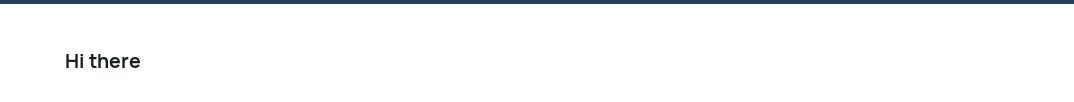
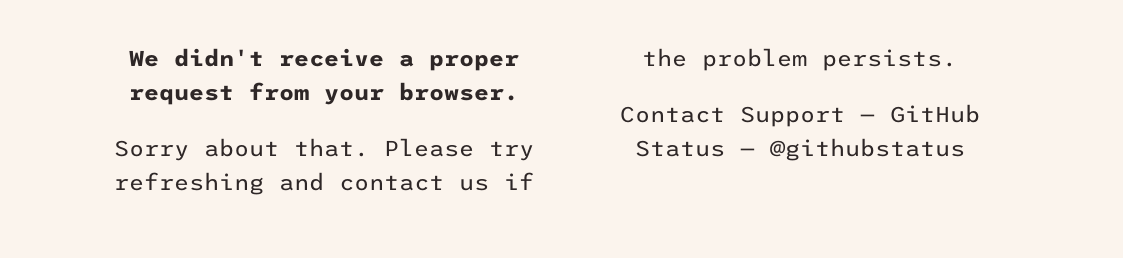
- Hi there
+ We didn't receive a proper request from your browser.
+ Sorry about that. Please try refreshing and contact us if the problem persists.
+ Contact Support — GitHub Status — @githubstatus

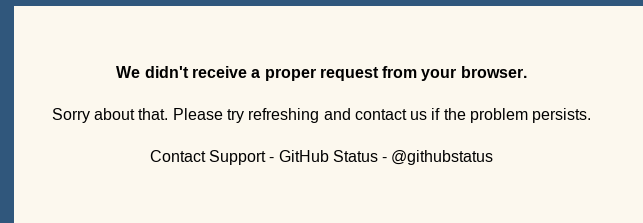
- Contact Support — GitHub Status — @githubstatus
+ Contact Support - GitHub Status - @githubstatus

